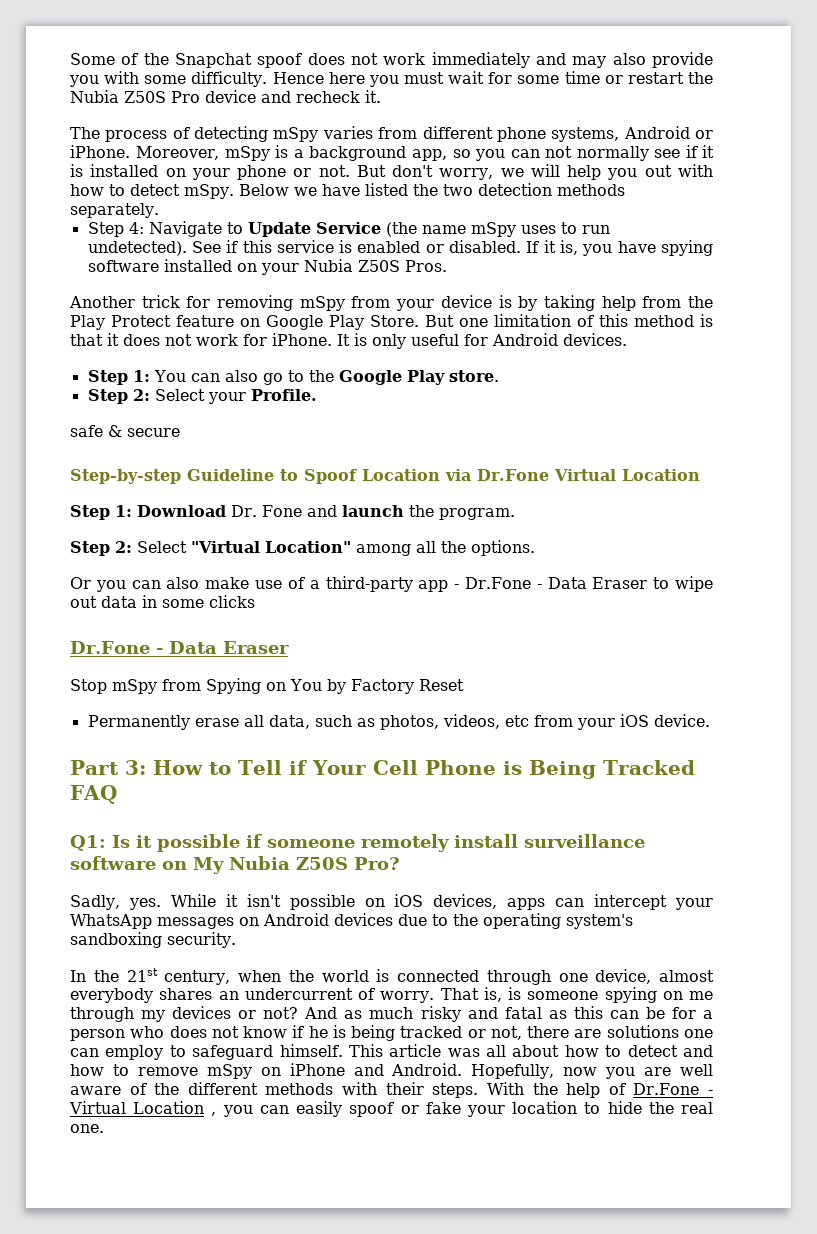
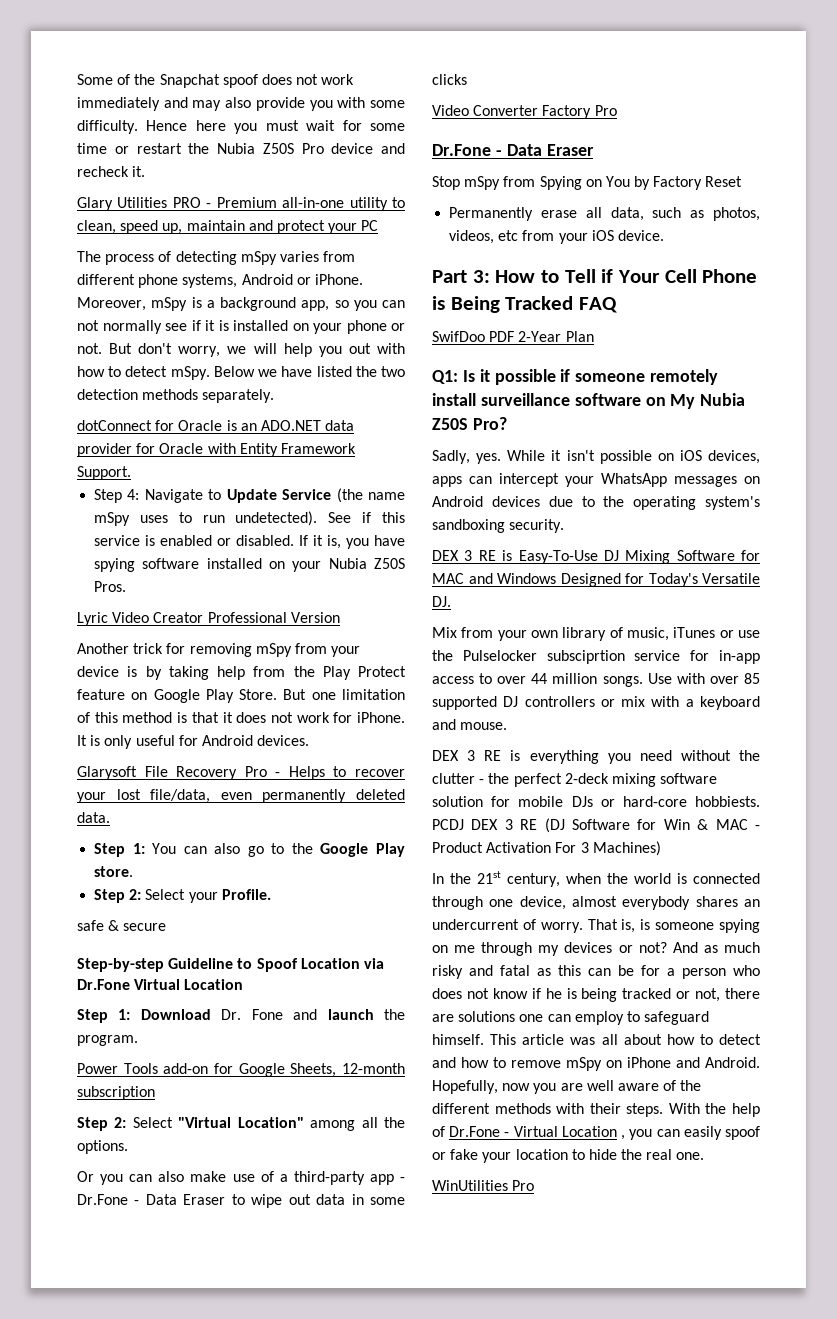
+ Glary Utilities PRO - Premium all-in-one utility to clean, speed up, maintain and protect your PC
+ dotConnect for Oracle is an ADO.NET data provider for Oracle with Entity Framework Support.
+ Lyric Video Creator Professional Version
+ Glarysoft File Recovery Pro - Helps to recover your lost file/data, even permanently deleted data.
+ Power Tools add-on for Google Sheets, 12-month subscription
+ Video Converter Factory Pro
+ SwifDoo PDF 2-Year Plan
+ DEX 3 RE is Easy-To-Use DJ Mixing Software for MAC and Windows Designed for Today's Versatile DJ.
+ Mix from your own library of music, iTunes or use the Pulselocker subsciprtion service for in-app access to over 44 million songs. Use with over 85 supported DJ controllers or mix with a keyboard and mouse.
+ DEX 3 RE is everything you need without the clutter - the perfect 2-deck mixing software solution for mobile DJs or hard-core hobbiests. PCDJ DEX 3 RE (DJ Software for Win & MAC - Product Activation For 3 Machines)
+ WinUtilities Pro

